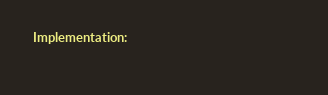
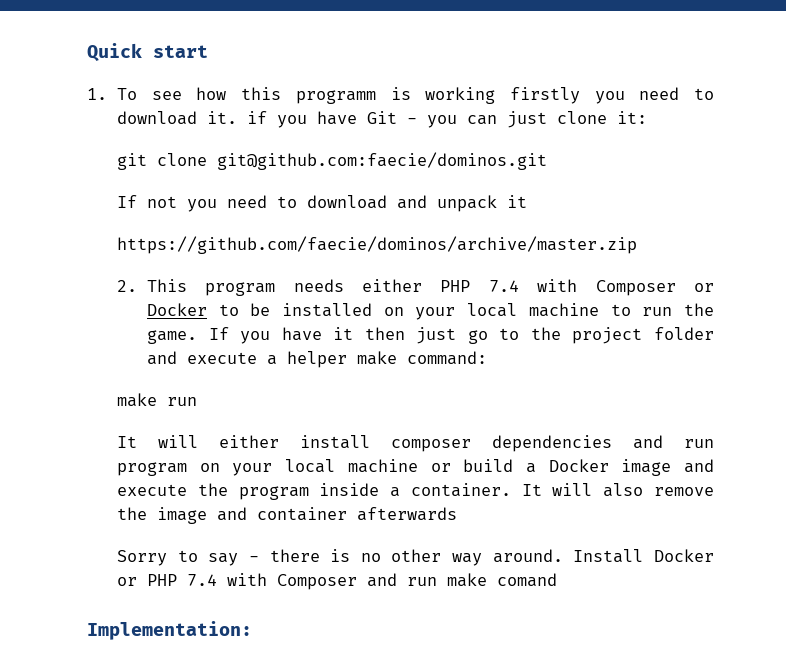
+ Quick start
+ 1. To see how this programm is working firstly you need to download it. if you have Git - you can just clone it:
+ git clone git@github.com:faecie/dominos.git
+ If not you need to download and unpack it
+ https://github.com/faecie/dominos/archive/master.zip
+ 2. This program needs either PHP 7.4 with Composer or Docker to be installed on your local machine to run the game. If you have it then just go to the project folder and execute a helper make command:
+ make run
+ It will either install composer dependencies and run program on your local machine or build a Docker image and execute the program inside a container. It will also remove the image and container afterwards
+ Sorry to say - there is no other way around. Install Docker or PHP 7.4 with Composer and run make comand

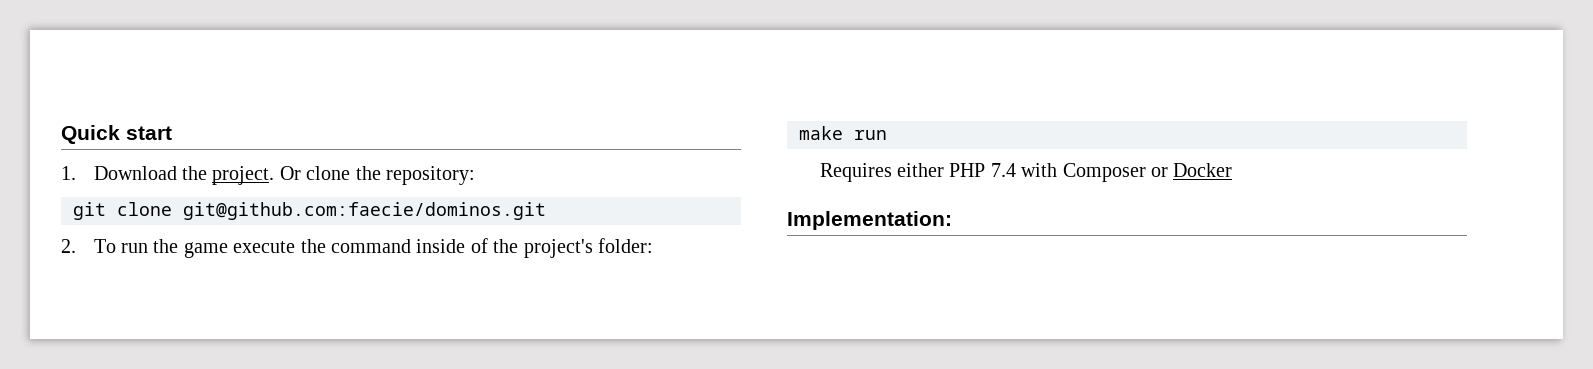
- 1. To see how this programm is working firstly you need to download it. if you have Git - you can just clone it:
+ 1. Download the project. Or clone the repository:
  git clone git@github.com:faecie/dominos.git
- If not you need to download and unpack it
- https://github.com/faecie/dominos/archive/master.zip
- 2. This program needs either PHP 7.4 with Composer or Docker to be installed on your local machine to run the game. If you have it then just go to the project folder and execute a helper make command:
+ 2. To run the game execute the command inside of the project's folder:
  make run
- It will either install composer dependencies and run program on your local machine or build a Docker image and execute the program inside a container. It will also remove the image and container afterwards
- Sorry to say - there is no other way around. Install Docker or PHP 7.4 with Composer and run make comand
+ Requires either PHP 7.4 with Composer or Docker

